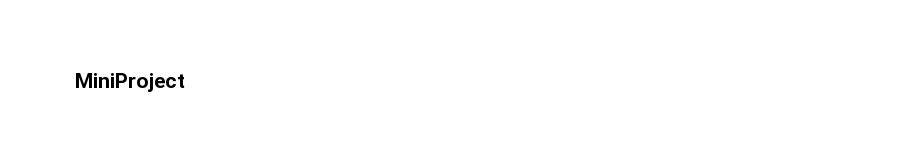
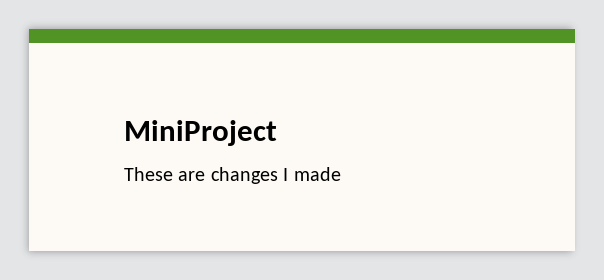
+ These are changes I made

